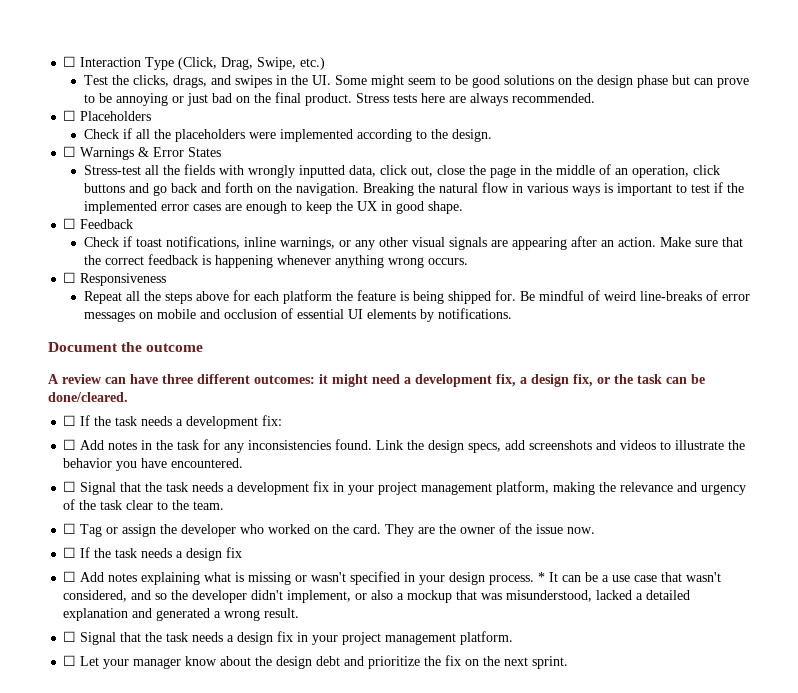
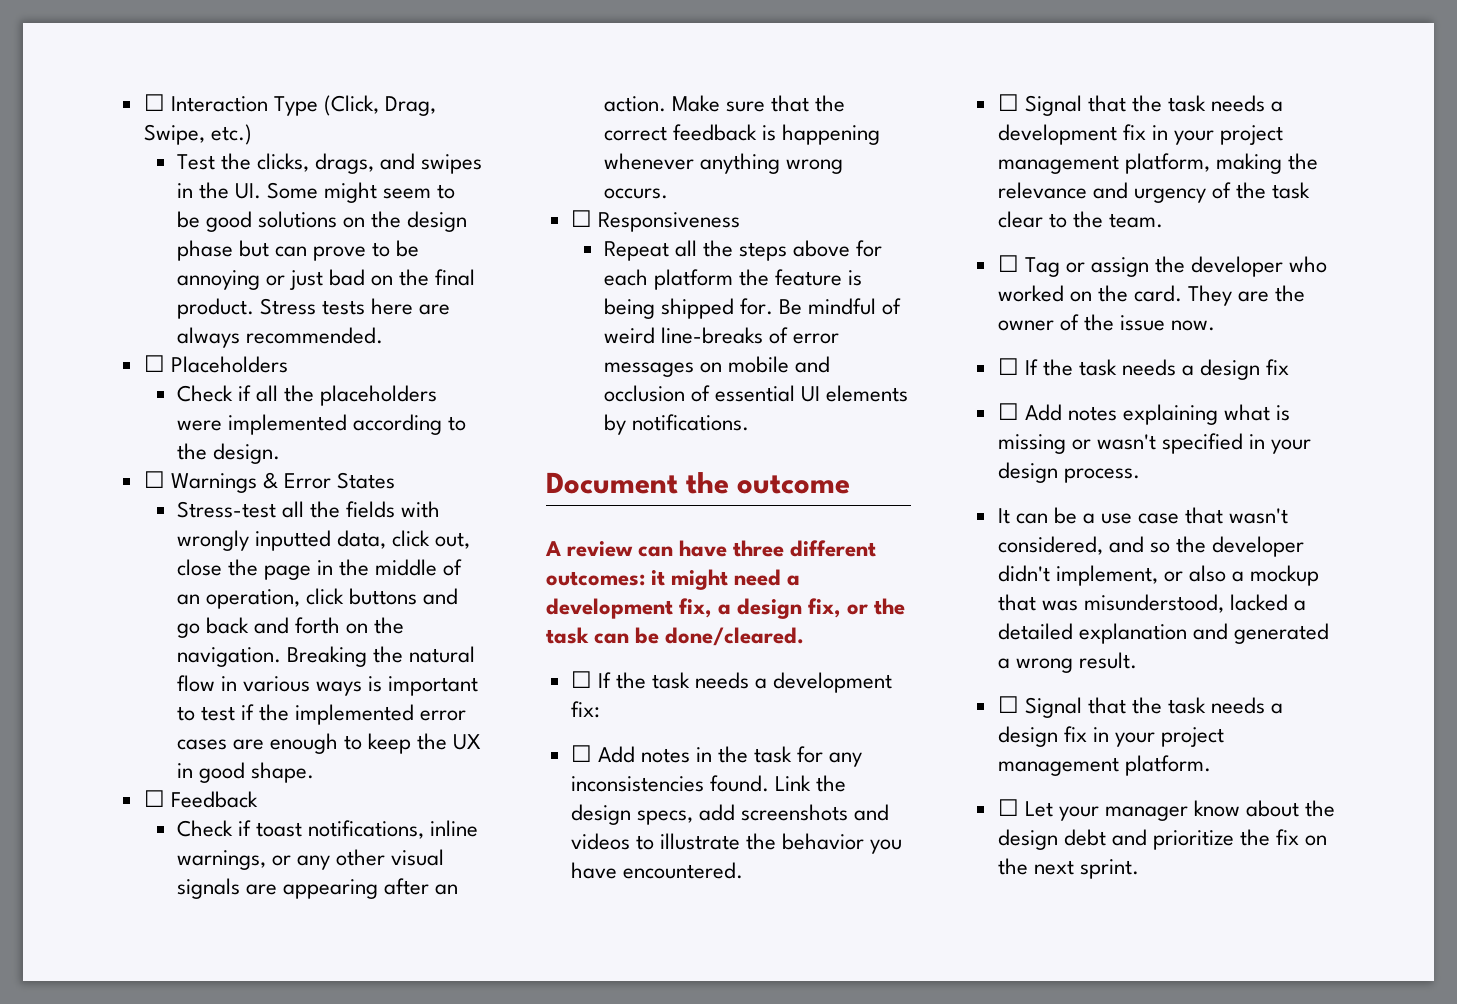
- ☐ Add notes explaining what is missing or wasn't specified in your design process. * It can be a use case that wasn't considered, and so the developer didn't implement, or also a mockup that was misunderstood, lacked a detailed explanation and generated a wrong result.
+ ☐ Add notes explaining what is missing or wasn't specified in your design process.
+ It can be a use case that wasn't considered, and so the developer didn't implement, or also a mockup that was misunderstood, lacked a detailed explanation and generated a wrong result.

